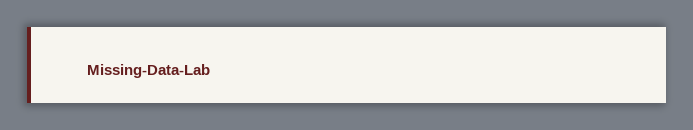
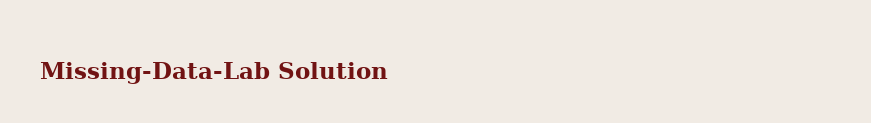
- Missing-Data-Lab
+ Missing-Data-Lab Solution

